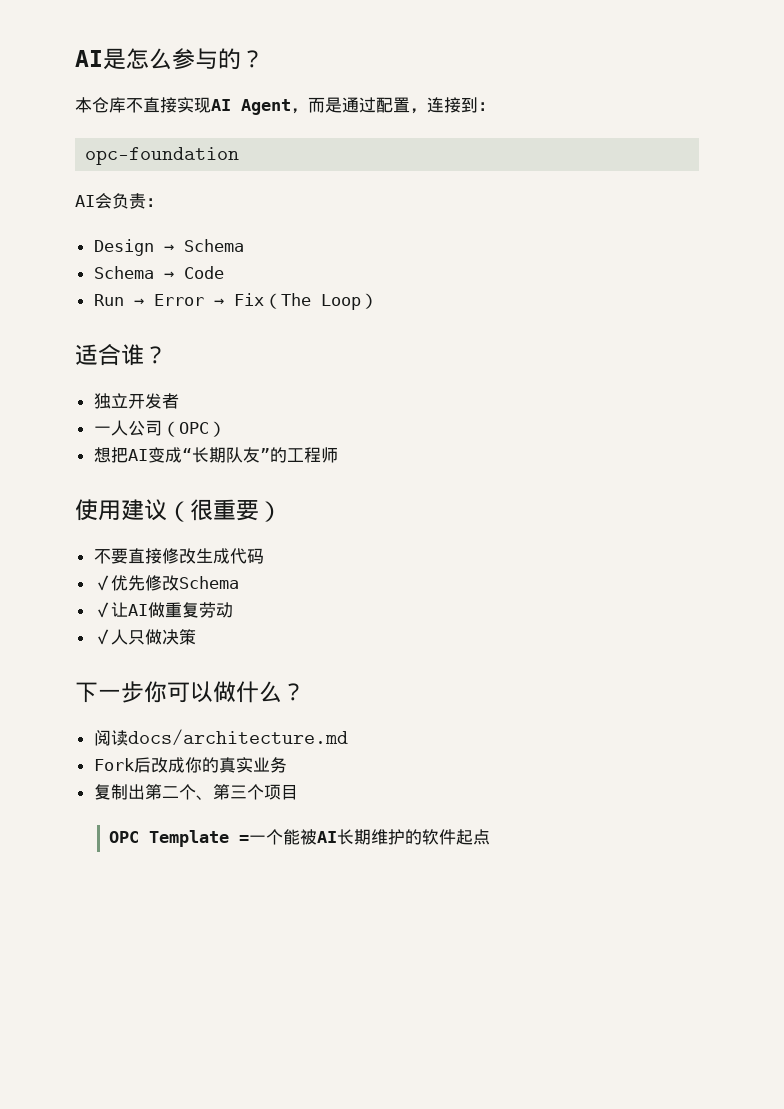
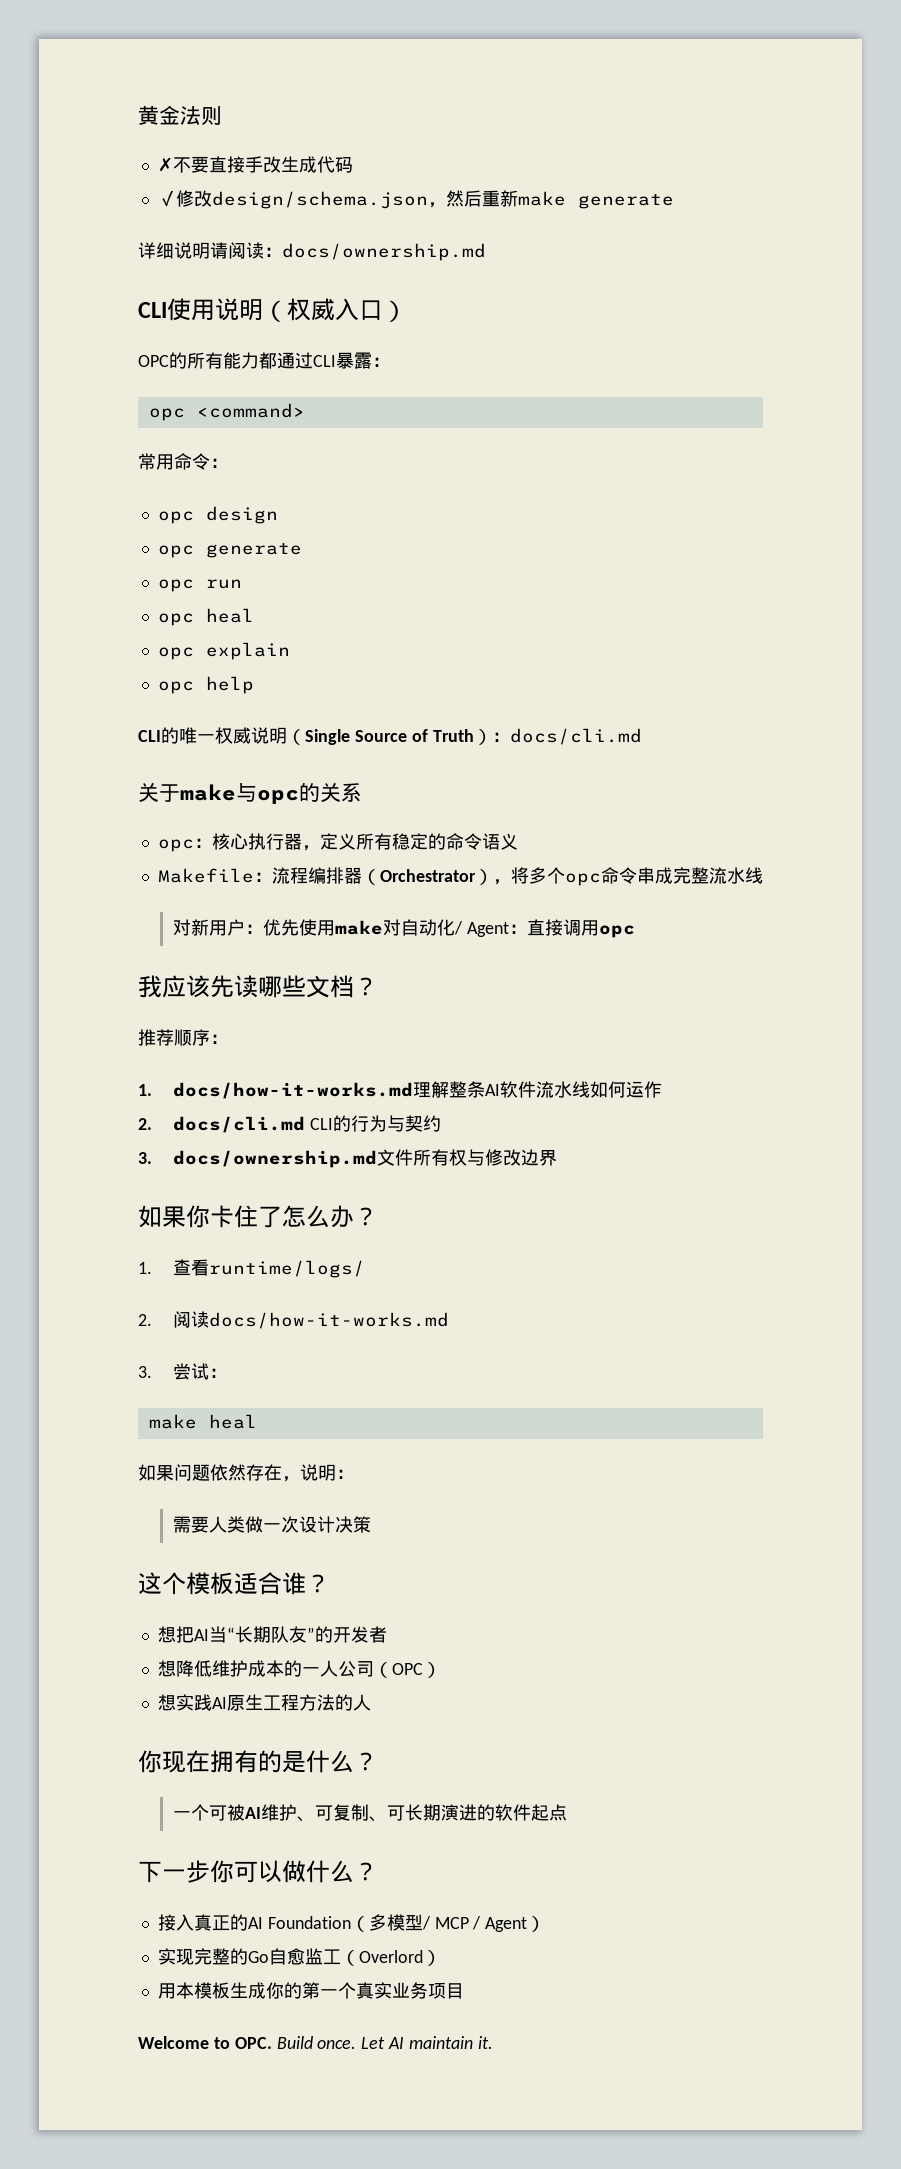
- AI是怎么参与的？
- 本仓库不直接实现AI Agent，而是通过配置，连接到：
- opc-foundation
- AI会负责：
- Design → Schema
- Schema → Code
- Run → Error → Fix（The Loop）
- 适合谁？
- 独立开发者
- 一人公司（OPC）
+ 黄金法则
+ ✗不要直接手改生成代码
+ ✓修改design/schema.json，然后重新make generate
+ 详细说明请阅读：docs/ownership.md
+ CLI使用说明（权威入口）
+ OPC的所有能力都通过CLI暴露：
+ opc <command>
+ 常用命令：
+ opc design
+ opc generate
+ opc run
+ opc heal
+ opc explain
+ opc help
+ CLI的唯一权威说明（Single Source of Truth）：docs/cli.md
+ 关于make与opc的关系
+ opc：核心执行器，定义所有稳定的命令语义
+ Makefile：流程编排器（Orchestrator），将多个opc命令串成完整流水线
+ 对新用户：优先使用make对自动化/ Agent：直接调用opc
+ 我应该先读哪些文档？
+ 推荐顺序：
+ 1. docs/how-it-works.md理解整条AI软件流水线如何运作
+ 2. docs/cli.md CLI的行为与契约
+ 3. docs/ownership.md文件所有权与修改边界
+ 如果你卡住了怎么办？
+ 1.查看runtime/logs/
+ 2.阅读docs/how-it-works.md
+ 3.尝试：
+ make heal
+ 如果问题依然存在，说明：
+ 需要人类做一次设计决策
+ 这个模板适合谁？
+ 想把AI当“长期队友”的开发者
+ 想降低维护成本的一人公司（OPC）
- 想把AI变成“长期队友”的工程师
- 使用建议（很重要）
- 不要直接修改生成代码
- ✓优先修改Schema
- ✓让AI做重复劳动
- ✓人只做决策
+ 想实践AI原生工程方法的人
+ 你现在拥有的是什么？
+ 一个可被AI维护、可复制、可长期演进的软件起点
- 阅读docs/architecture.md
- Fork后改成你的真实业务
- 复制出第二个、第三个项目
- OPC Template =一个能被AI长期维护的软件起点
+ 接入真正的AI Foundation（多模型/ MCP / Agent）
+ 实现完整的Go自愈监工（Overlord）
+ 用本模板生成你的第一个真实业务项目
+ Welcome to OPC. Build once. Let AI maintain it.

